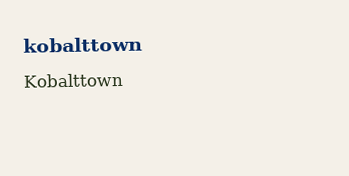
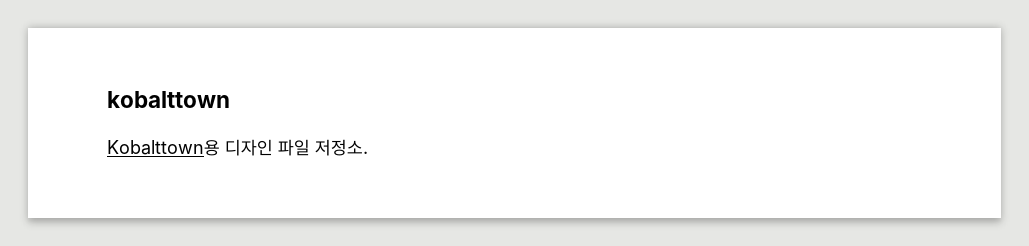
- Kobalttown
+ Kobalttown용 디자인 파일 저정소.

